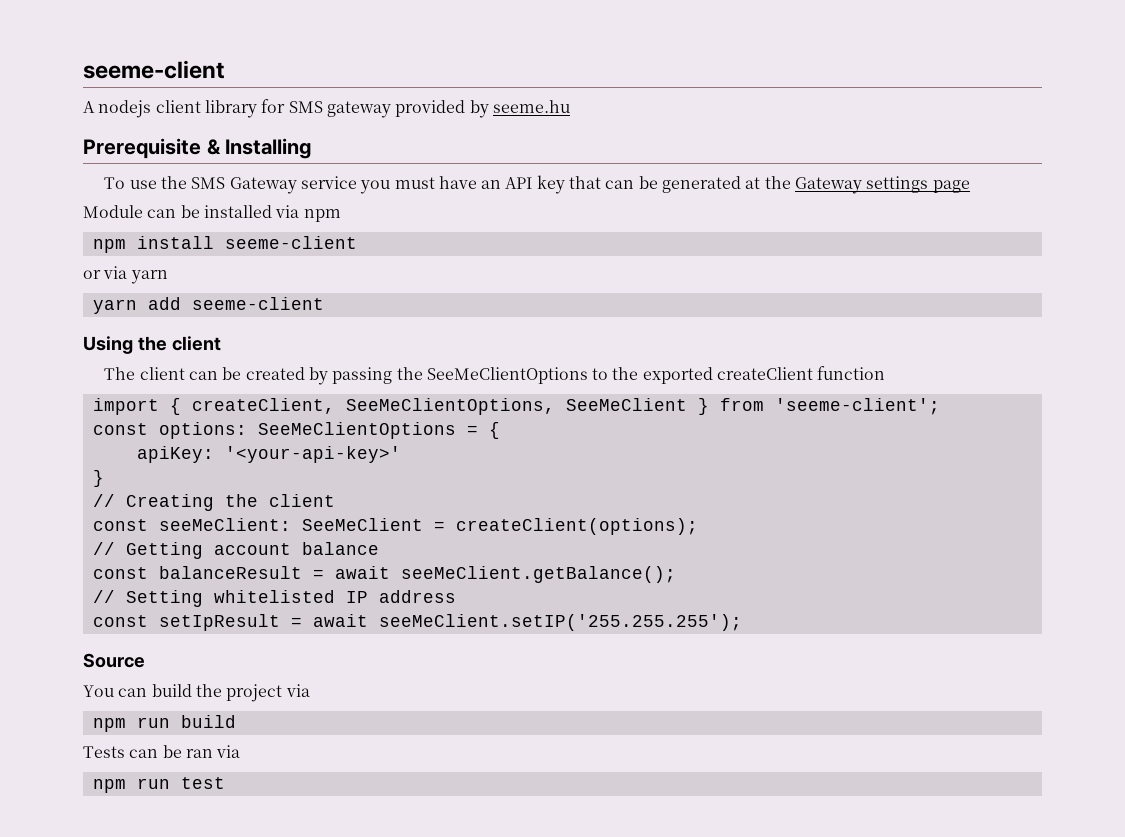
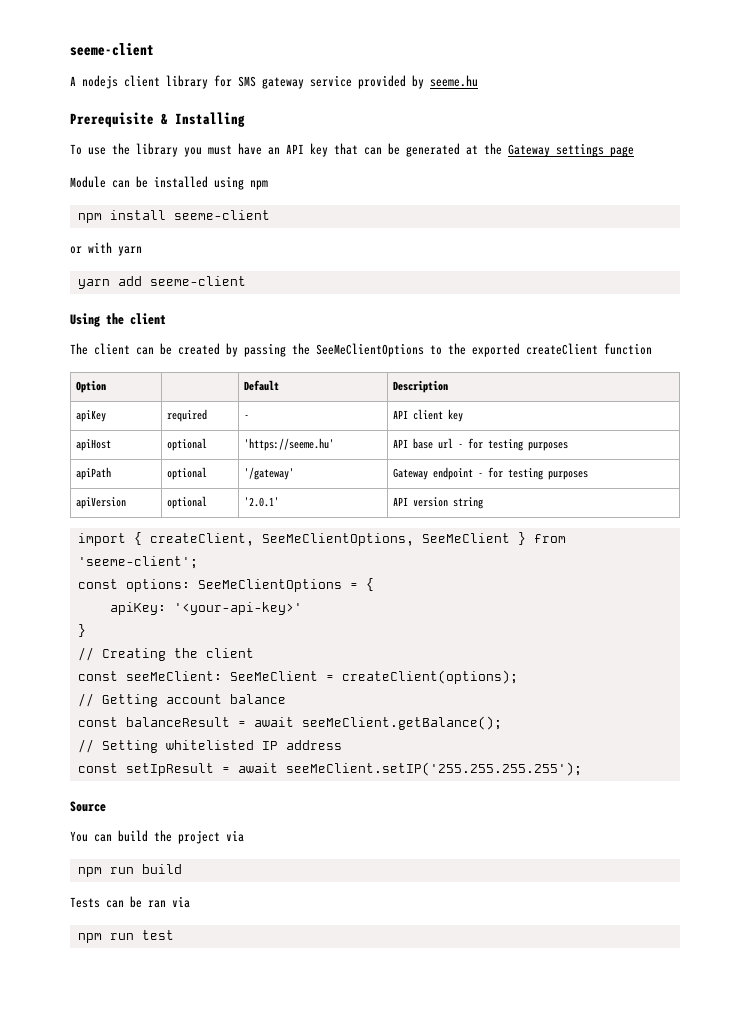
- A nodejs client library for SMS gateway provided by seeme.hu
+ A nodejs client library for SMS gateway service provided by seeme.hu
- To use the SMS Gateway service you must have an API key that can be generated at the Gateway settings page
+ To use the library you must have an API key that can be generated at the Gateway settings page
- Module can be installed via npm
+ Module can be installed using npm
- or via yarn
+ or with yarn
+ Option | | Default | Description
+ apiKey | required | - | API client key
+ apiHost | optional | 'https://seeme.hu' | API base url - for testing purposes
+ apiPath | optional | '/gateway' | Gateway endpoint - for testing purposes
+ apiVersion | optional | '2.0.1' | API version string
- const setIpResult = await seeMeClient.setIP('255.255.255');
+ const setIpResult = await seeMeClient.setIP('255.255.255.255');

